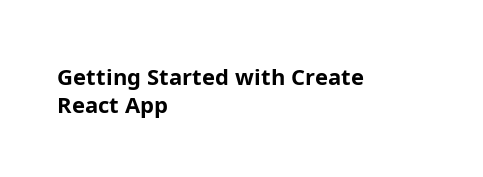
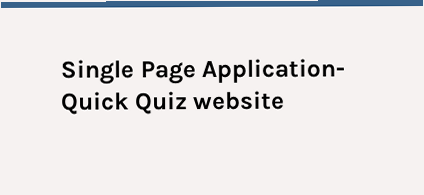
- Getting Started with Create React App
+ Single Page Application- Quick Quiz website

